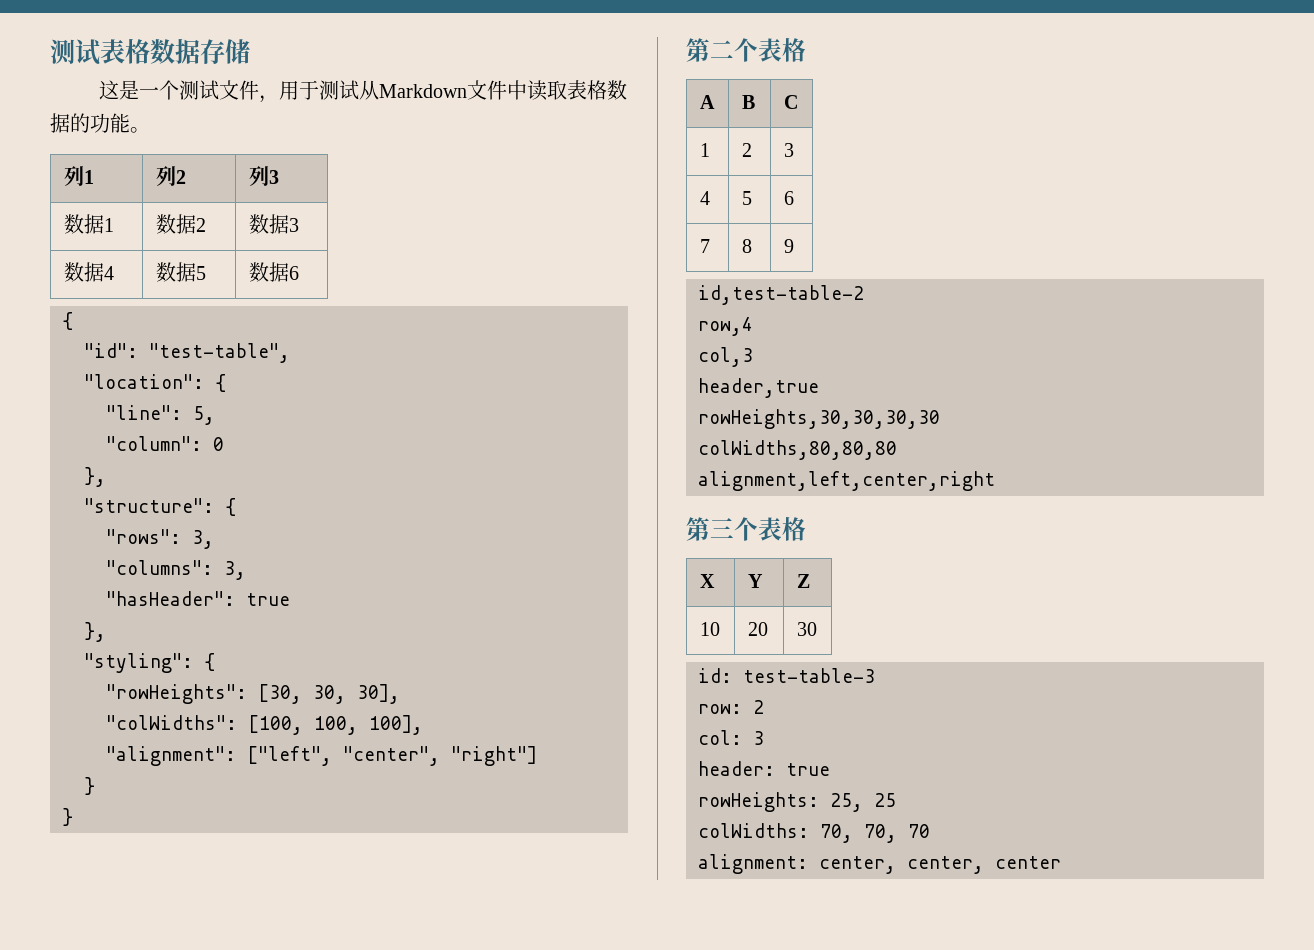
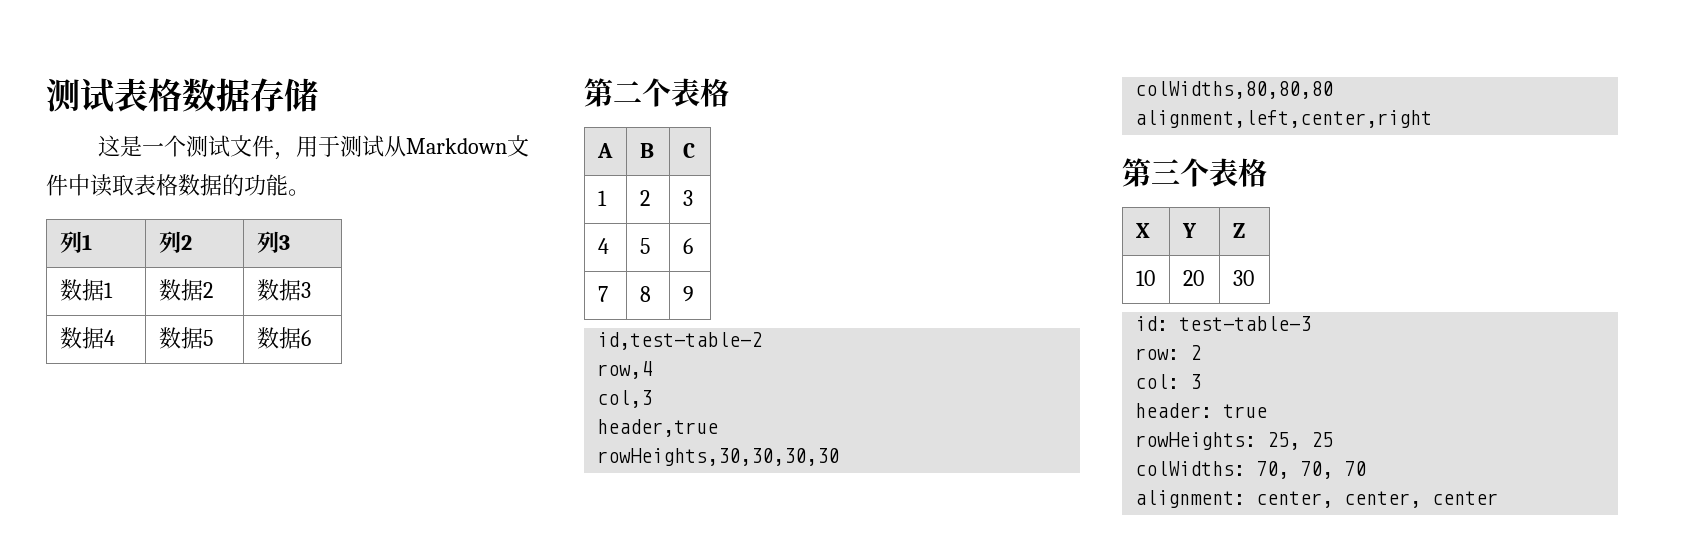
  数据4 | 数据5 | 数据6
- {
- "id": "test-table",
- "location": {
- "line": 5,
- "column": 0
- },
- "structure": {
- "rows": 3,
- "columns": 3,
- "hasHeader": true
- },
- "styling": {
- "rowHeights": [30, 30, 30],
- "colWidths": [100, 100, 100],
- "alignment": ["left", "center", "right"]
- }
- }

